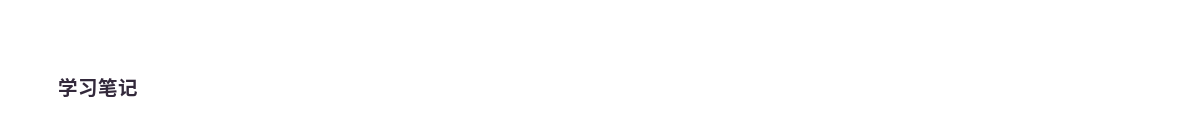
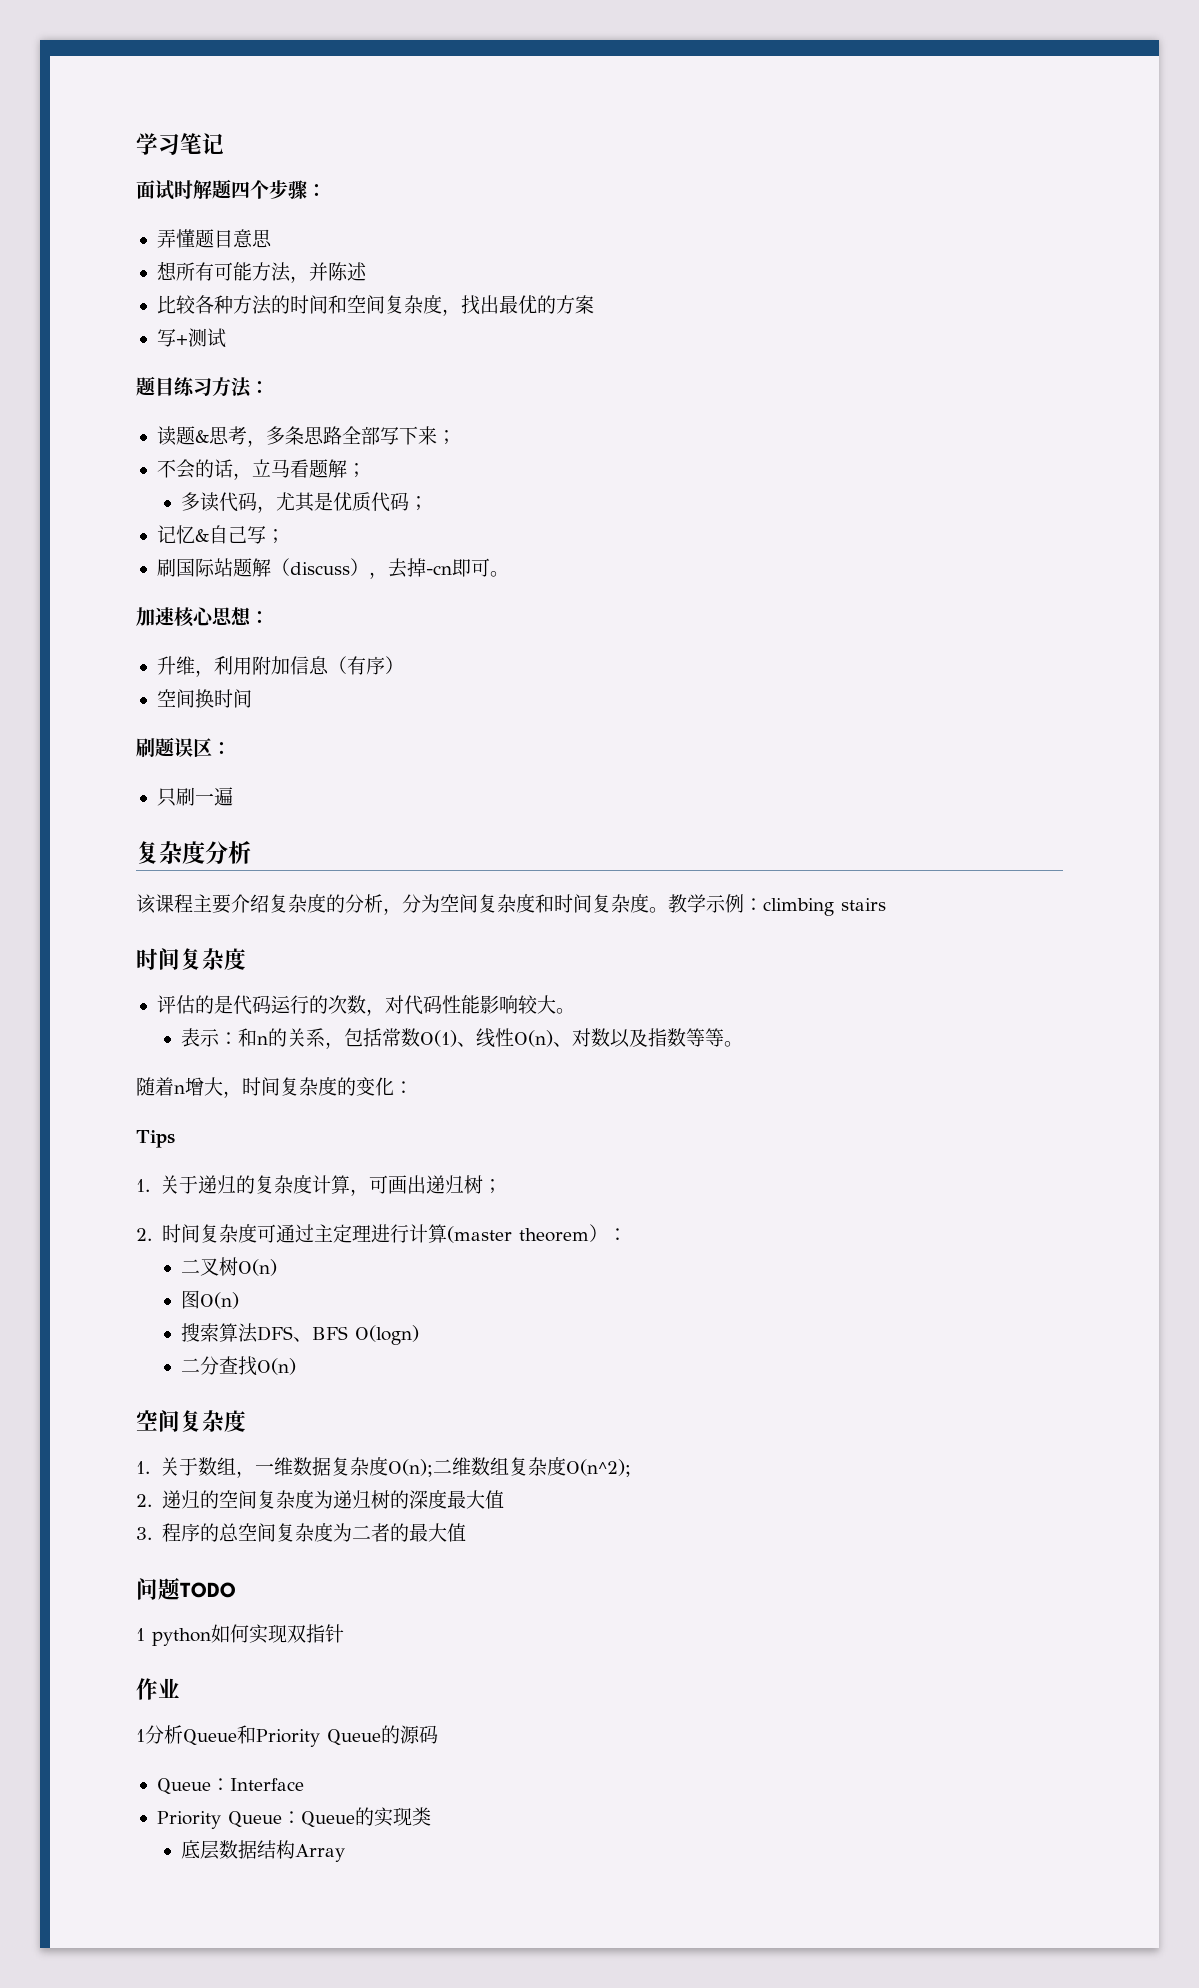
+ 面试时解题四个步骤：
+ 弄懂题目意思
+ 想所有可能方法，并陈述
+ 比较各种方法的时间和空间复杂度，找出最优的方案
+ 写+测试
+ 题目练习方法：
+ 读题&思考，多条思路全部写下来；
+ 不会的话，立马看题解；
+ 多读代码，尤其是优质代码；
+ 记忆&自己写；
+ 刷国际站题解（discuss），去掉-cn即可。
+ 加速核心思想：
+ 升维，利用附加信息（有序）
+ 空间换时间
+ 刷题误区：
+ 只刷一遍
+ 复杂度分析
+ 该课程主要介绍复杂度的分析，分为空间复杂度和时间复杂度。教学示例：climbing stairs
+ 时间复杂度
+ 评估的是代码运行的次数，对代码性能影响较大。
+ 表示：和n的关系，包括常数O(1)、线性O(n)、对数以及指数等等。
+ 随着n增大，时间复杂度的变化：
+ Tips
+ 1.关于递归的复杂度计算，可画出递归树；
+ 2.时间复杂度可通过主定理进行计算(master theorem）：
+ 二叉树O(n)
+ 图O(n)
+ 搜索算法DFS、BFS O(logn)
+ 二分查找O(n)
+ 空间复杂度
+ 1.关于数组，一维数据复杂度O(n);二维数组复杂度O(n^2);
+ 2.递归的空间复杂度为递归树的深度最大值
+ 3.程序的总空间复杂度为二者的最大值
+ 问题TODO
+ 1 python如何实现双指针
+ 作业
+ 1分析Queue和Priority Queue的源码
+ Queue：Interface
+ Priority Queue：Queue的实现类
+ 底层数据结构Array

